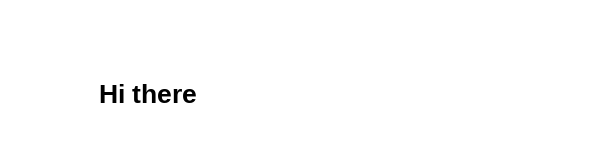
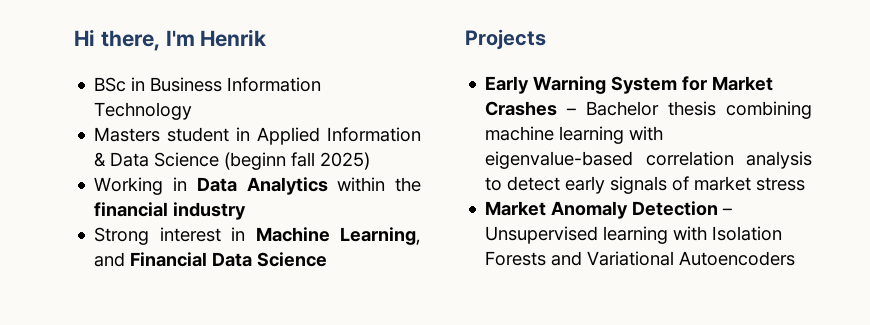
- Hi there
+ Hi there, I'm Henrik
+ BSc in Business Information Technology
+ Masters student in Applied Information & Data Science (beginn fall 2025)
+ Working in Data Analytics within the financial industry
+ Strong interest in Machine Learning, and Financial Data Science
+ Projects
+ Early Warning System for Market Crashes – Bachelor thesis combining machine learning with eigenvalue-based correlation analysis to detect early signals of market stress
+ Market Anomaly Detection – Unsupervised learning with Isolation Forests and Variational Autoencoders

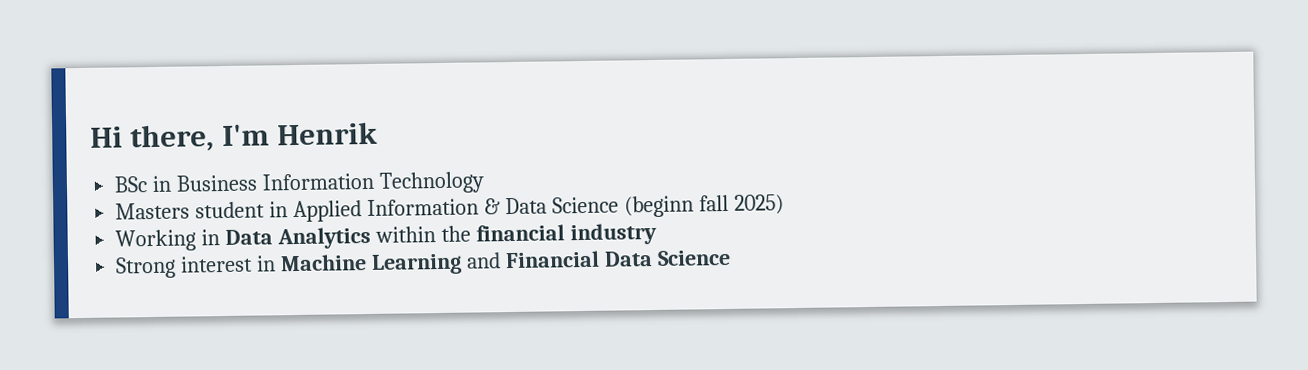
- Strong interest in Machine Learning, and Financial Data Science
+ Strong interest in Machine Learning and Financial Data Science
- Projects
- Early Warning System for Market Crashes – Bachelor thesis combining machine learning with eigenvalue-based correlation analysis to detect early signals of market stress
- Market Anomaly Detection – Unsupervised learning with Isolation Forests and Variational Autoencoders

